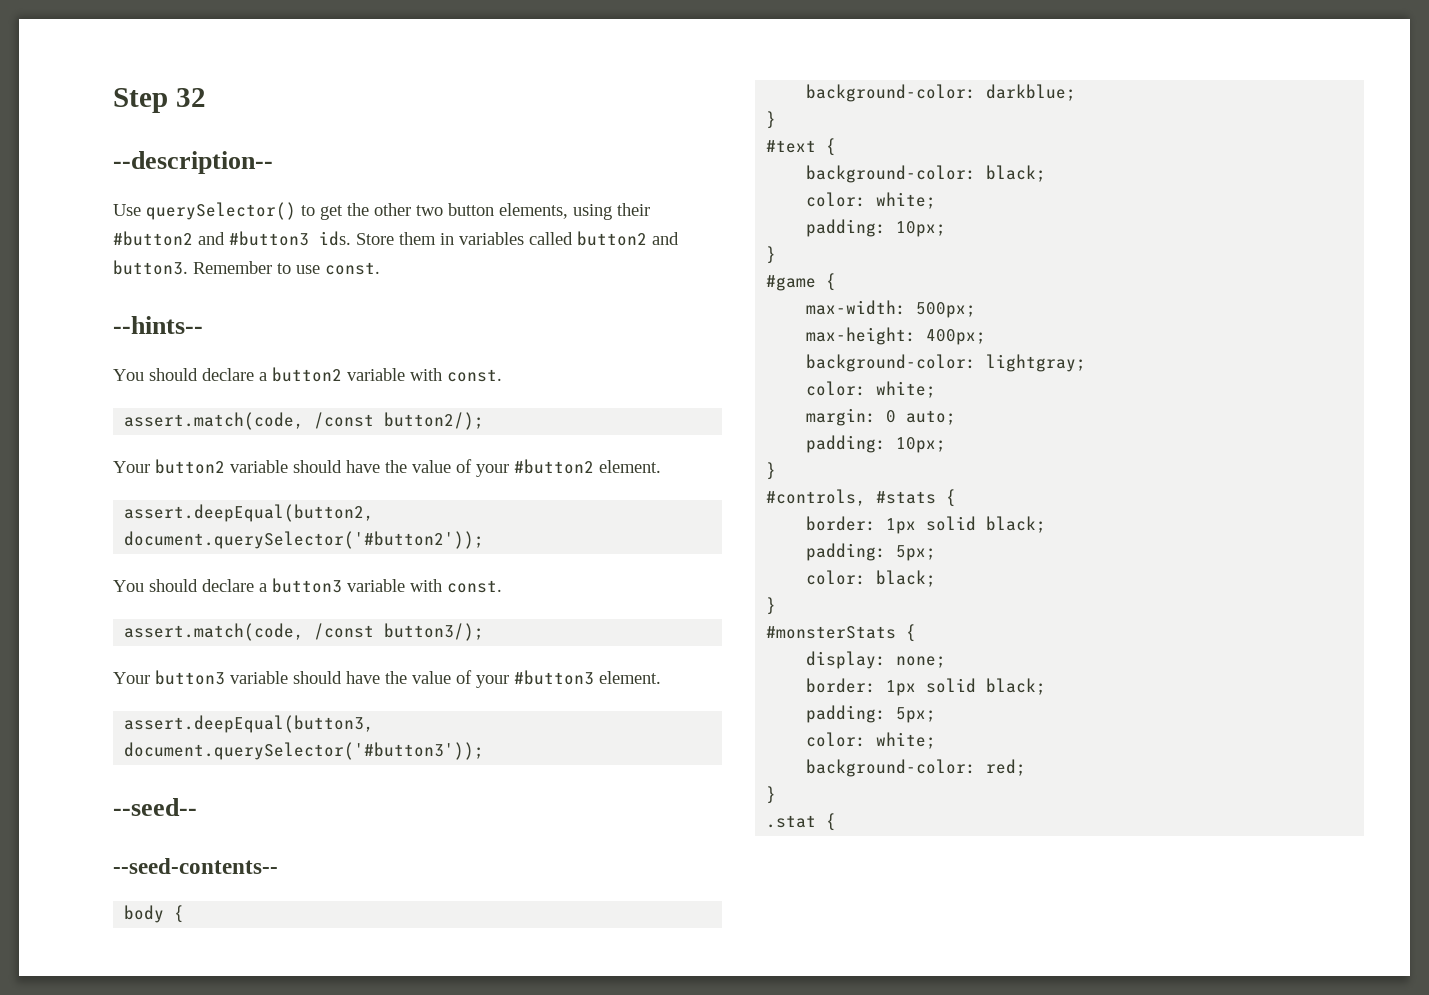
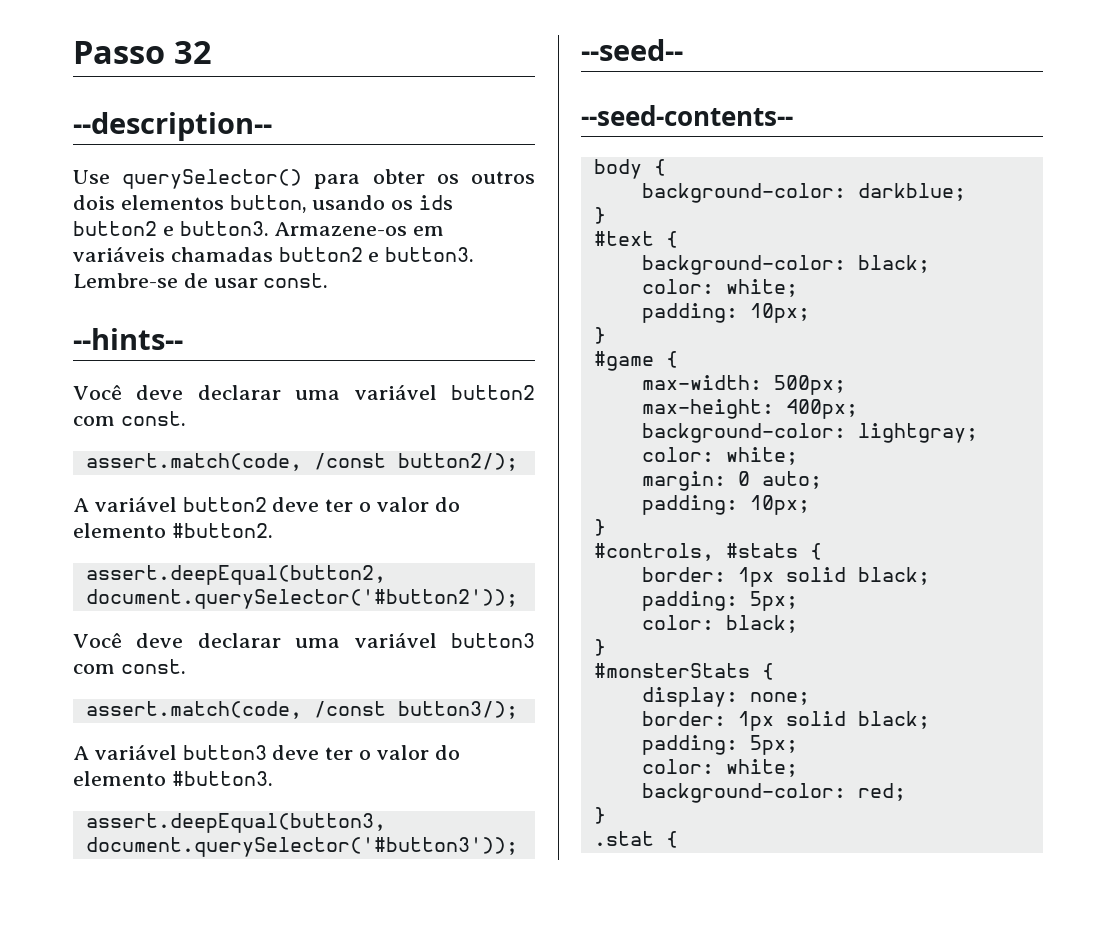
- Step 32
+ Passo 32
- Use querySelector() to get the other two button elements, using their #button2 and #button3 ids. Store them in variables called button2 and button3. Remember to use const.
+ Use querySelector() para obter os outros dois elementos button, usando os ids button2 e button3. Armazene-os em variáveis chamadas button2 e button3. Lembre-se de usar const.
  --hints--
- You should declare a button2 variable with const.
+ Você deve declarar uma variável button2 com const.
  assert.match(code, /const button2/);
- Your button2 variable should have the value of your #button2 element.
+ A variável button2 deve ter o valor do elemento #button2.
  assert.deepEqual(button2, document.querySelector('#button2'));
- You should declare a button3 variable with const.
+ Você deve declarar uma variável button3 com const.
  assert.match(code, /const button3/);
- Your button3 variable should have the value of your #button3 element.
+ A variável button3 deve ter o valor do elemento #button3.

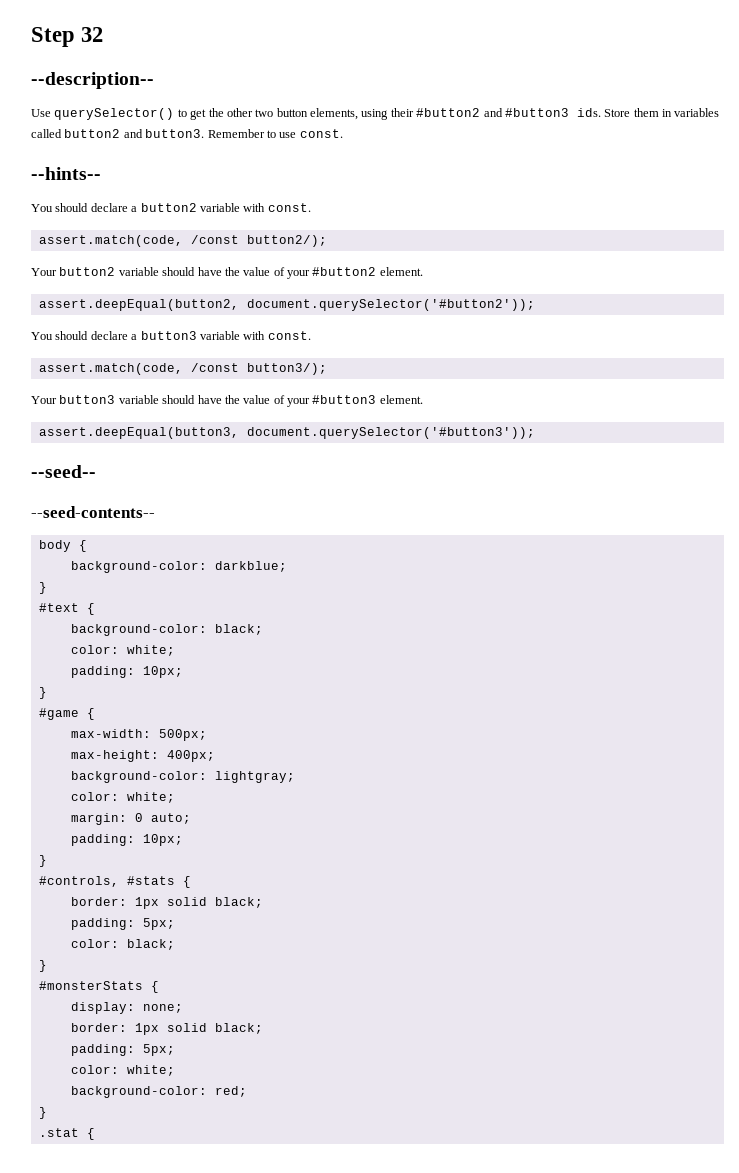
- Passo 32
+ Step 32
- Use querySelector() para obter os outros dois elementos button, usando os ids button2 e button3. Armazene-os em variáveis chamadas button2 e button3. Lembre-se de usar const.
+ Use querySelector() to get the other two button elements, using their #button2 and #button3 ids. Store them in variables called button2 and button3. Remember to use const.
  --hints--
- Você deve declarar uma variável button2 com const.
+ You should declare a button2 variable with const.
  assert.match(code, /const button2/);
- A variável button2 deve ter o valor do elemento #button2.
+ Your button2 variable should have the value of your #button2 element.
  assert.deepEqual(button2, document.querySelector('#button2'));
- Você deve declarar uma variável button3 com const.
+ You should declare a button3 variable with const.
  assert.match(code, /const button3/);
- A variável button3 deve ter o valor do elemento #button3.
+ Your button3 variable should have the value of your #button3 element.

